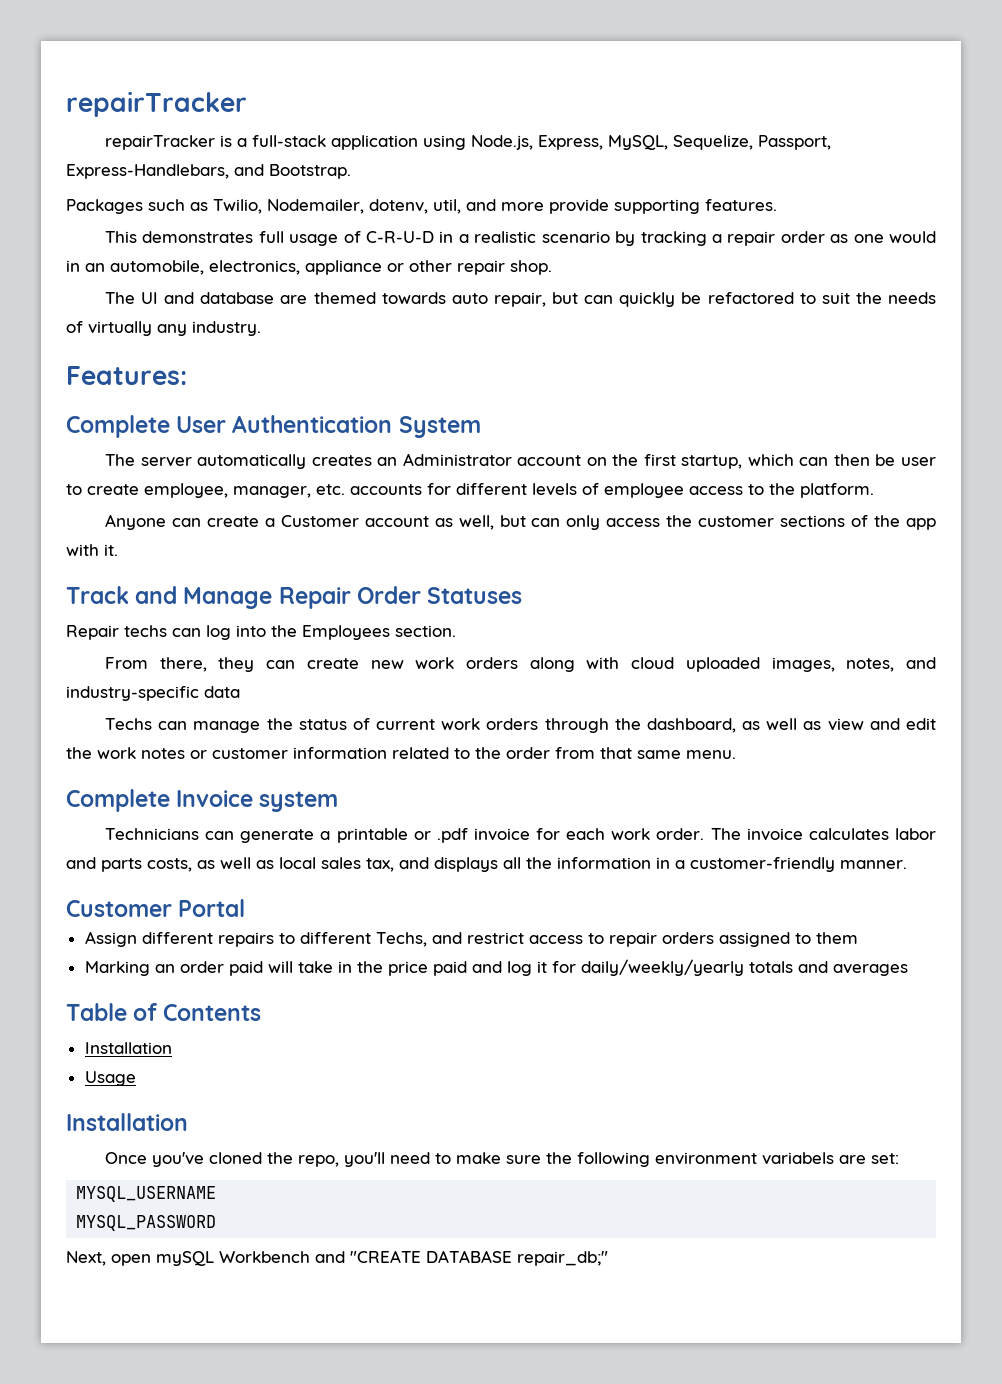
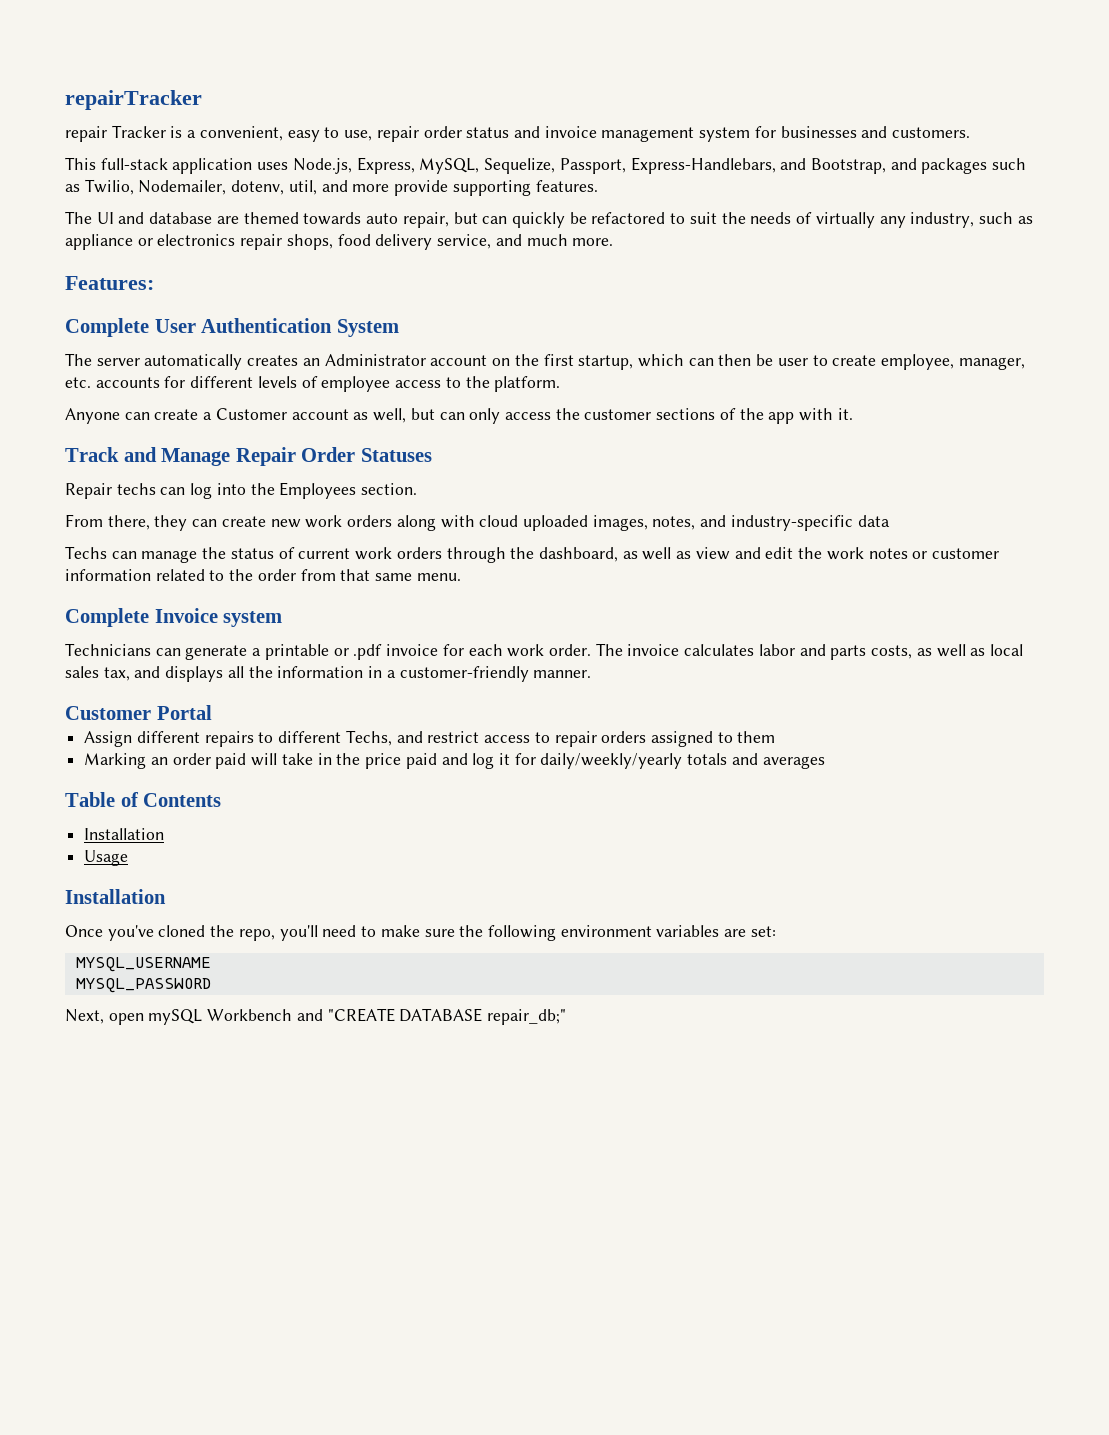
- repairTracker is a full-stack application using Node.js, Express, MySQL, Sequelize, Passport, Express-Handlebars, and Bootstrap.
- Packages such as Twilio, Nodemailer, dotenv, util, and more provide supporting features.
+ repair Tracker is a convenient, easy to use, repair order status and invoice management system for businesses and customers.
+ This full-stack application uses Node.js, Express, MySQL, Sequelize, Passport, Express-Handlebars, and Bootstrap, and packages such as Twilio, Nodemailer, dotenv, util, and more provide supporting features.
- This demonstrates full usage of C-R-U-D in a realistic scenario by tracking a repair order as one would in an automobile, electronics, appliance or other repair shop.
- The UI and database are themed towards auto repair, but can quickly be refactored to suit the needs of virtually any industry.
+ The UI and database are themed towards auto repair, but can quickly be refactored to suit the needs of virtually any industry, such as appliance or electronics repair shops, food delivery service, and much more.
- Once you've cloned the repo, you'll need to make sure the following environment variabels are set:
+ Once you've cloned the repo, you'll need to make sure the following environment variables are set:

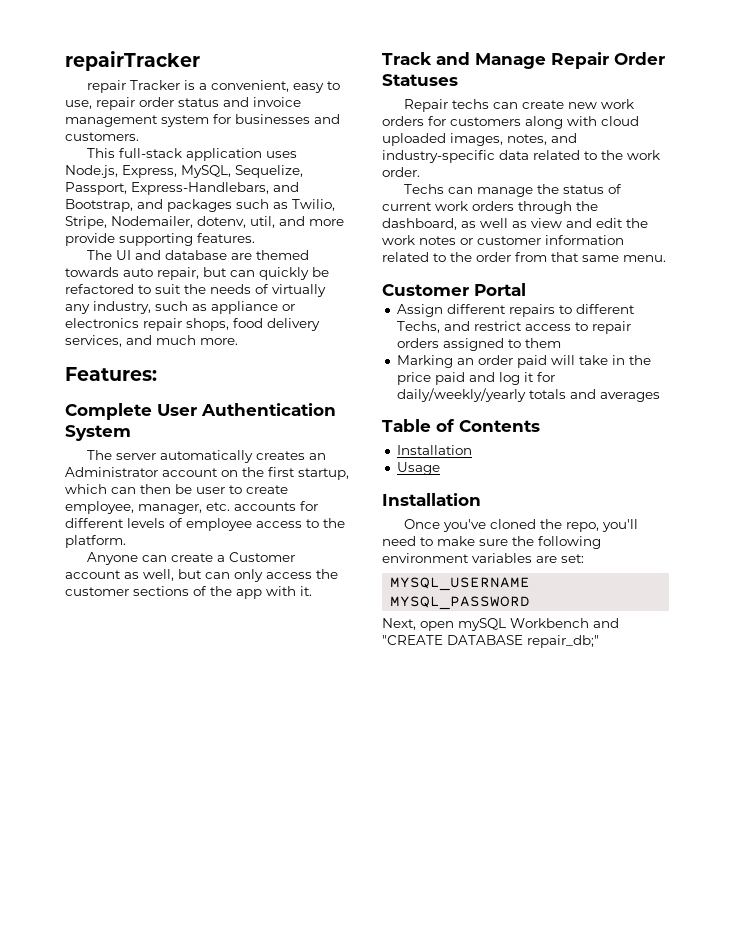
- This full-stack application uses Node.js, Express, MySQL, Sequelize, Passport, Express-Handlebars, and Bootstrap, and packages such as Twilio, Nodemailer, dotenv, util, and more provide supporting features.
+ This full-stack application uses Node.js, Express, MySQL, Sequelize, Passport, Express-Handlebars, and Bootstrap, and packages such as Twilio, Stripe, Nodemailer, dotenv, util, and more provide supporting features.
- The UI and database are themed towards auto repair, but can quickly be refactored to suit the needs of virtually any industry, such as appliance or electronics repair shops, food delivery service, and much more.
+ The UI and database are themed towards auto repair, but can quickly be refactored to suit the needs of virtually any industry, such as appliance or electronics repair shops, food delivery services, and much more.
- Repair techs can log into the Employees section.
- From there, they can create new work orders along with cloud uploaded images, notes, and industry-specific data
+ Repair techs can create new work orders for customers along with cloud uploaded images, notes, and industry-specific data related to the work order.
- Complete Invoice system
- Technicians can generate a printable or .pdf invoice for each work order. The invoice calculates labor and parts costs, as well as local sales tax, and displays all the information in a customer-friendly manner.

